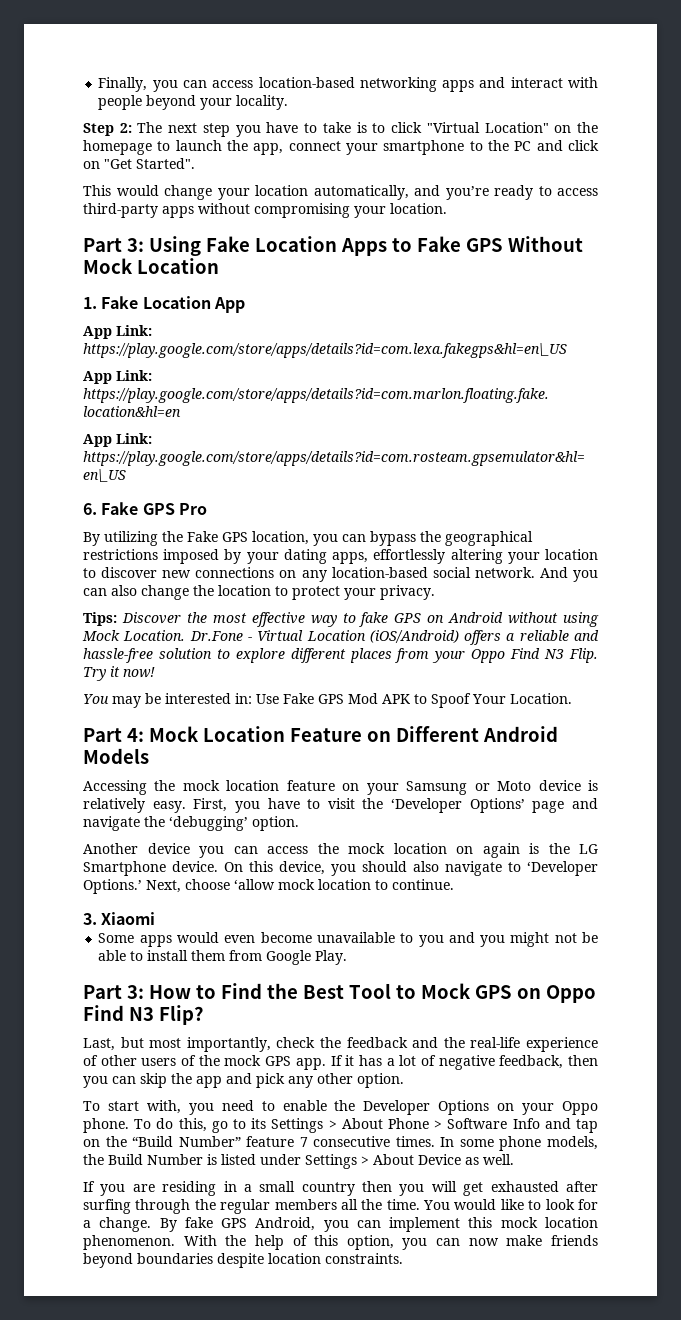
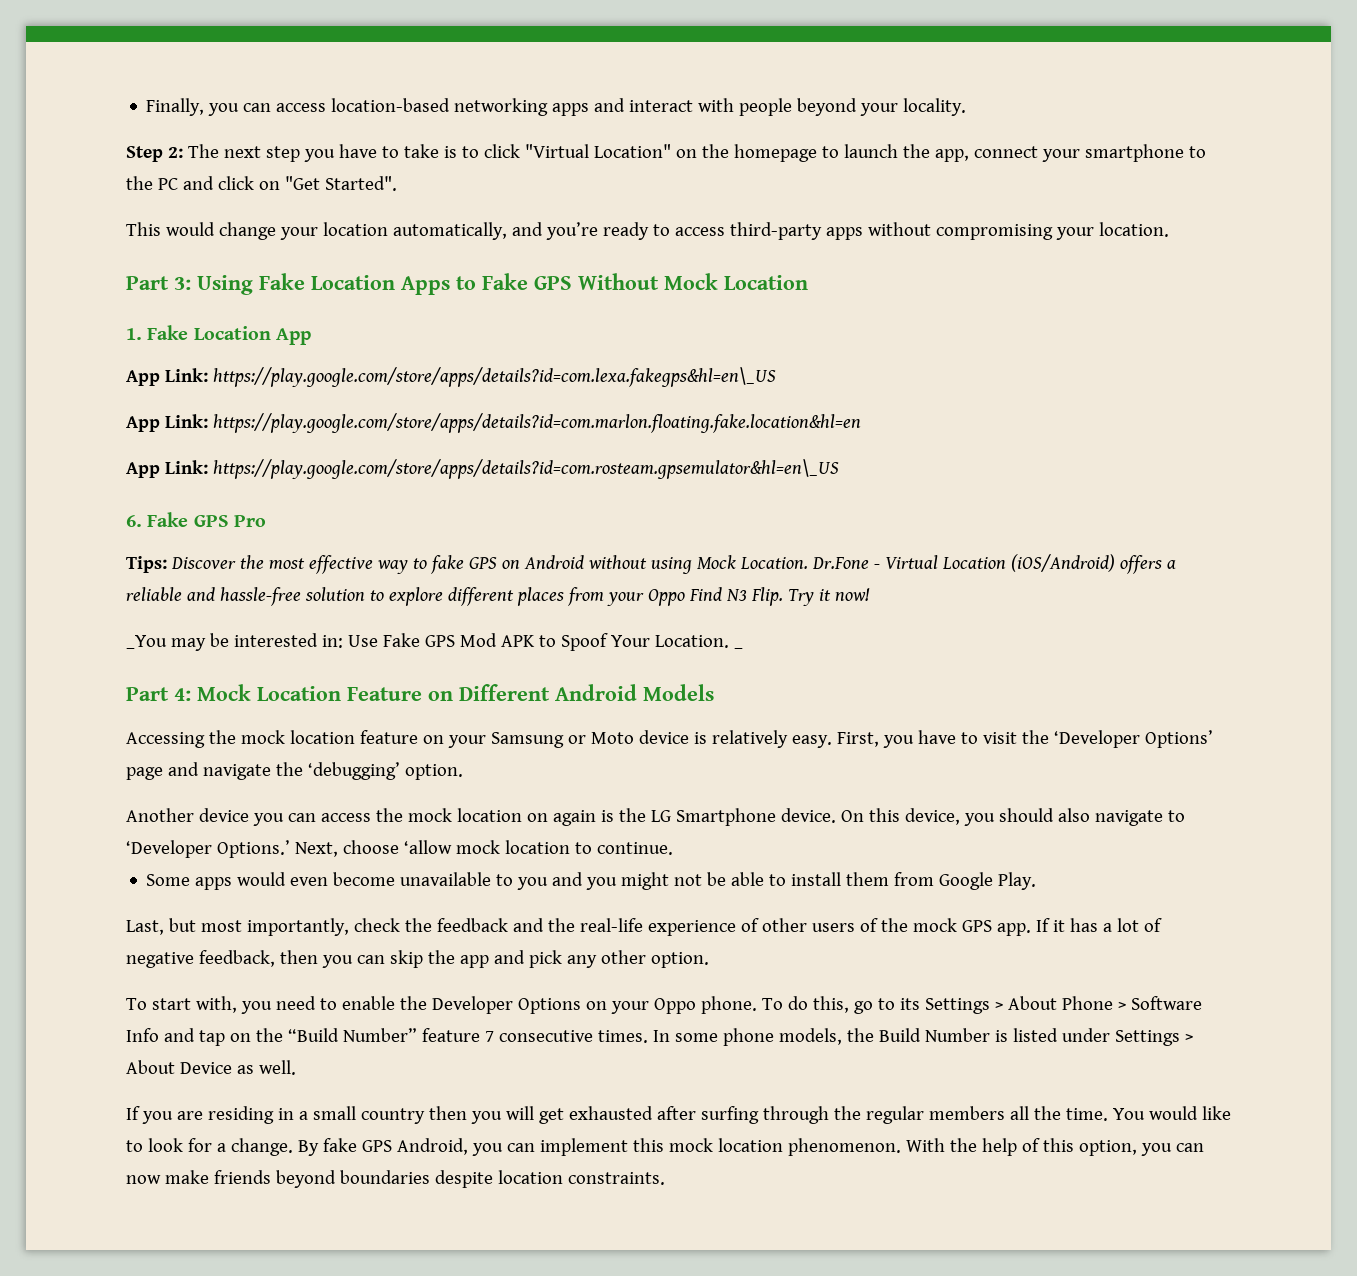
- By utilizing the Fake GPS location, you can bypass the geographical restrictions imposed by your dating apps, effortlessly altering your location to discover new connections on any location-based social network. And you can also change the location to protect your privacy.
- You may be interested in: Use Fake GPS Mod APK to Spoof Your Location.
+ _You may be interested in: Use Fake GPS Mod APK to Spoof Your Location. _
- 3. Xiaomi
- Part 3: How to Find the Best Tool to Mock GPS on Oppo Find N3 Flip?

